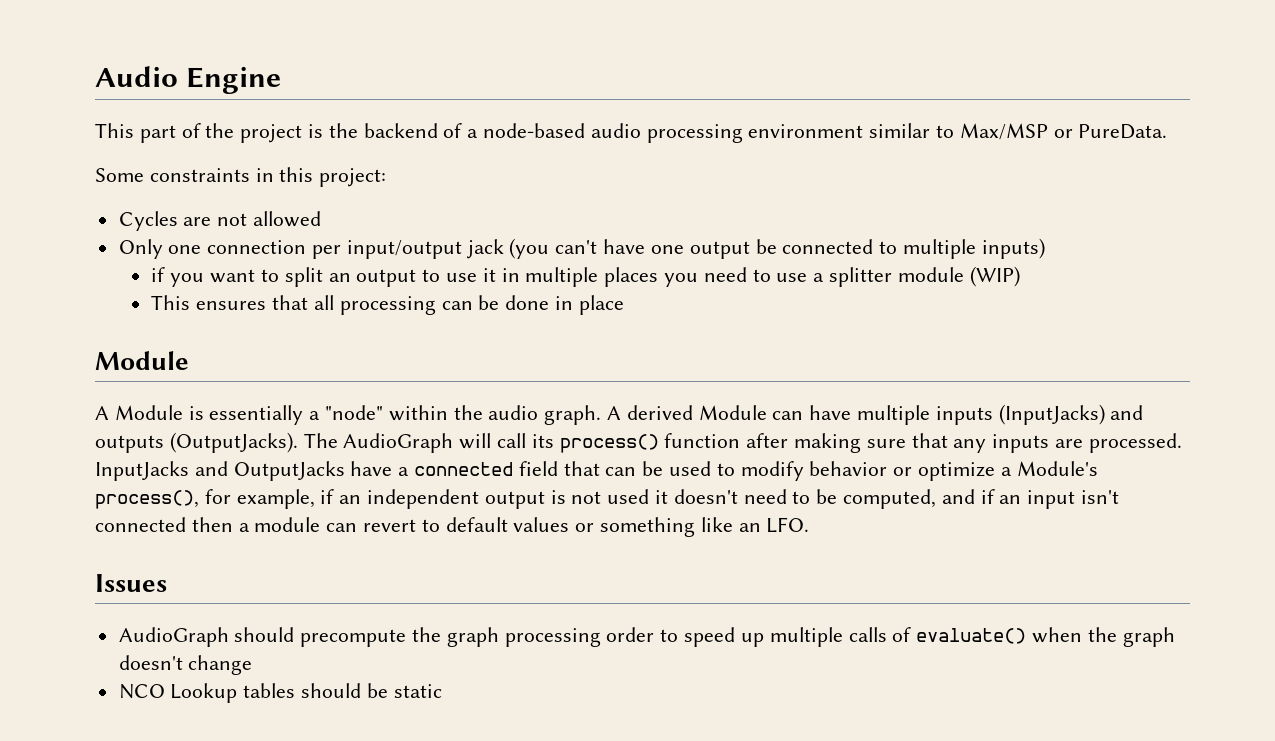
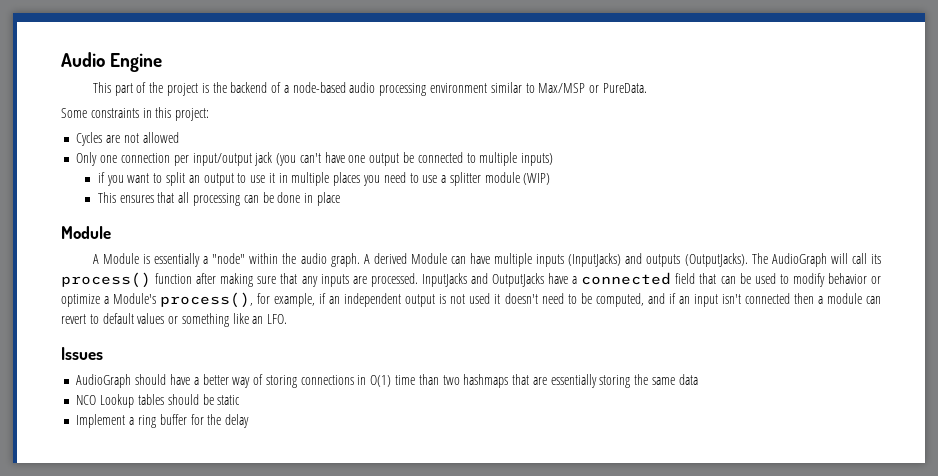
- AudioGraph should precompute the graph processing order to speed up multiple calls of evaluate() when the graph doesn't change
+ AudioGraph should have a better way of storing connections in O(1) time than two hashmaps that are essentially storing the same data
+ Implement a ring buffer for the delay

